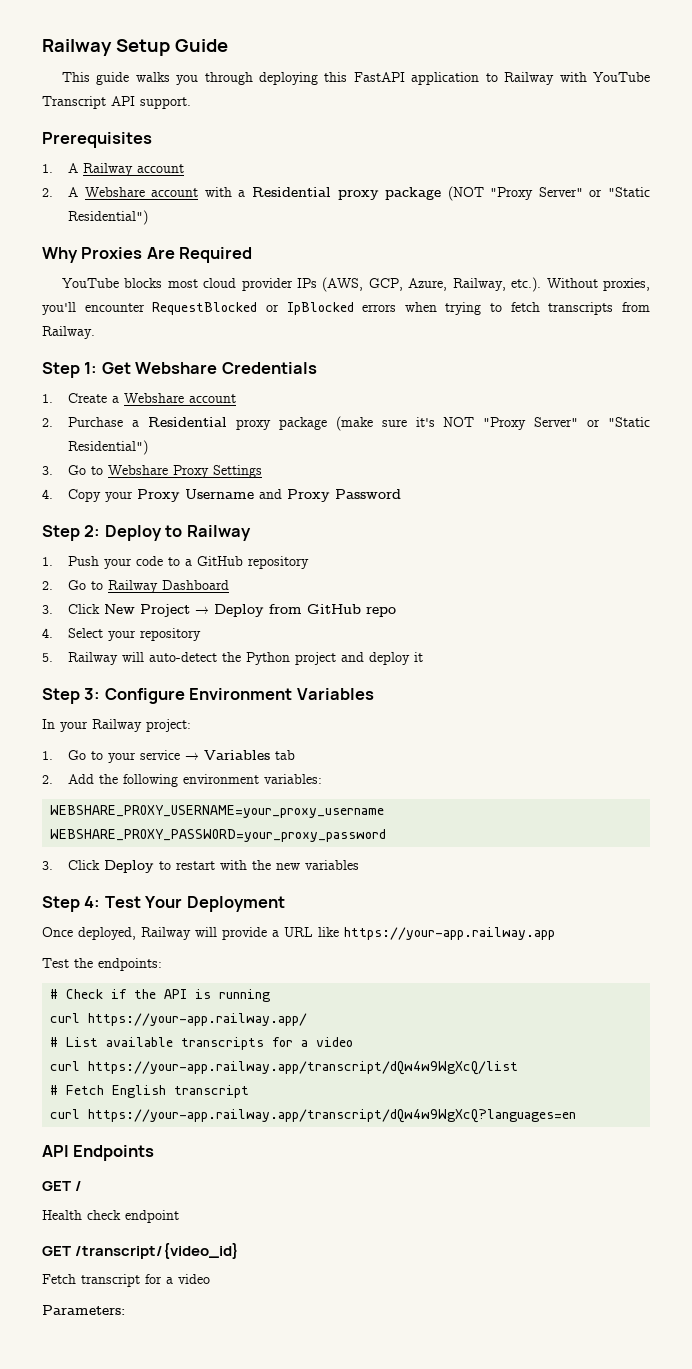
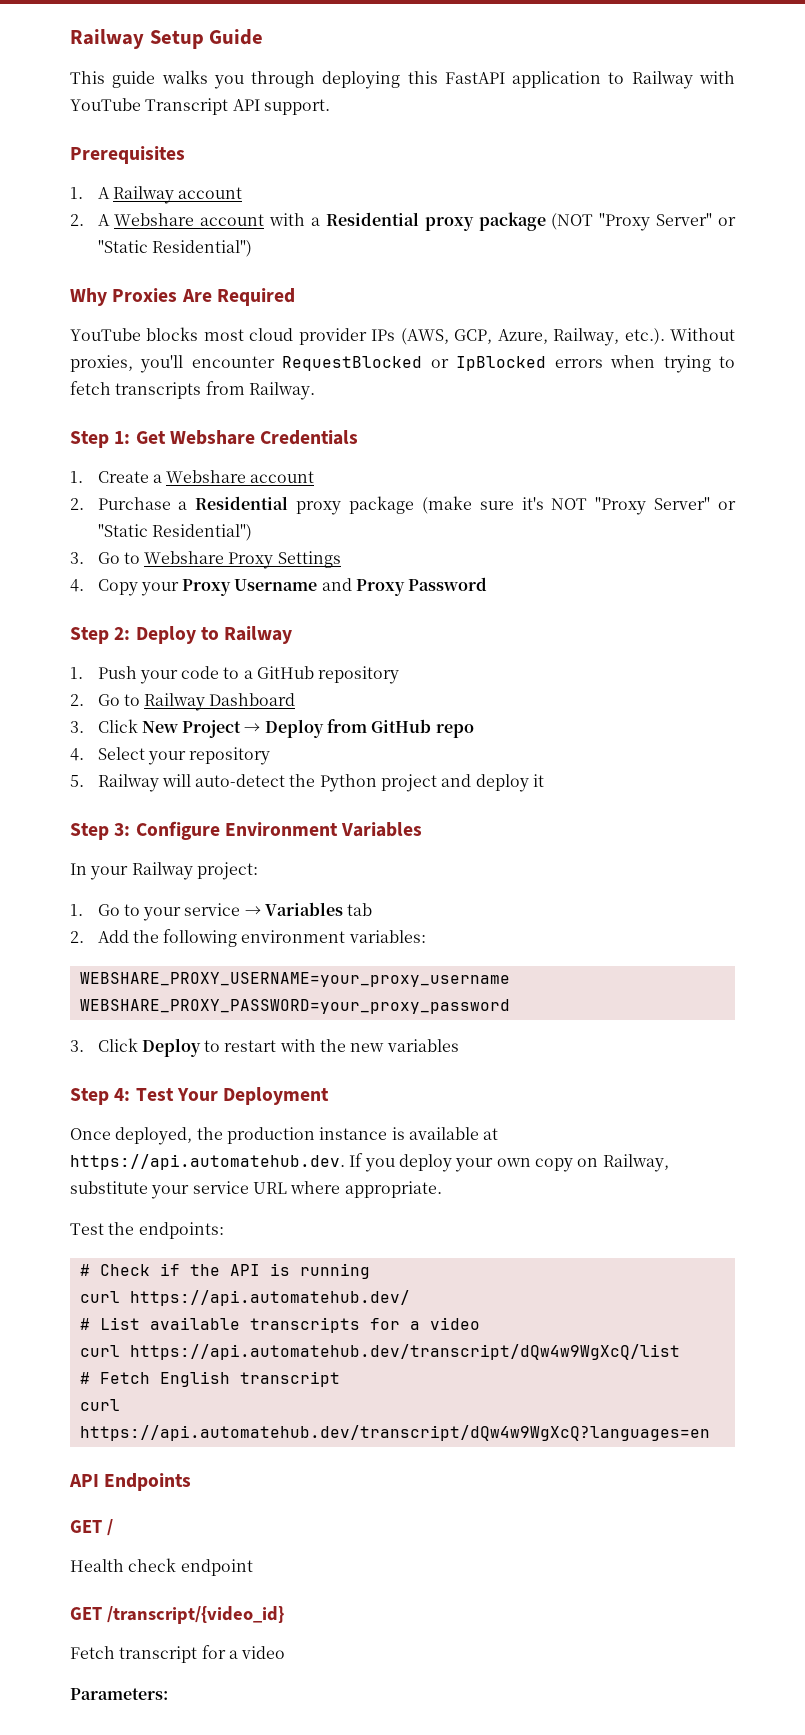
- Once deployed, Railway will provide a URL like https://your-app.railway.app
+ Once deployed, the production instance is available at https://api.automatehub.dev. If you deploy your own copy on Railway, substitute your service URL where appropriate.
- curl https://your-app.railway.app/
+ curl https://api.automatehub.dev/
- curl https://your-app.railway.app/transcript/dQw4w9WgXcQ/list
+ curl https://api.automatehub.dev/transcript/dQw4w9WgXcQ/list
- curl https://your-app.railway.app/transcript/dQw4w9WgXcQ?languages=en
+ curl https://api.automatehub.dev/transcript/dQw4w9WgXcQ?languages=en

